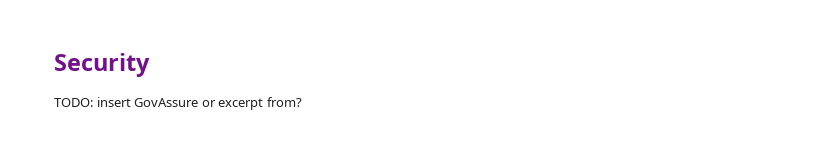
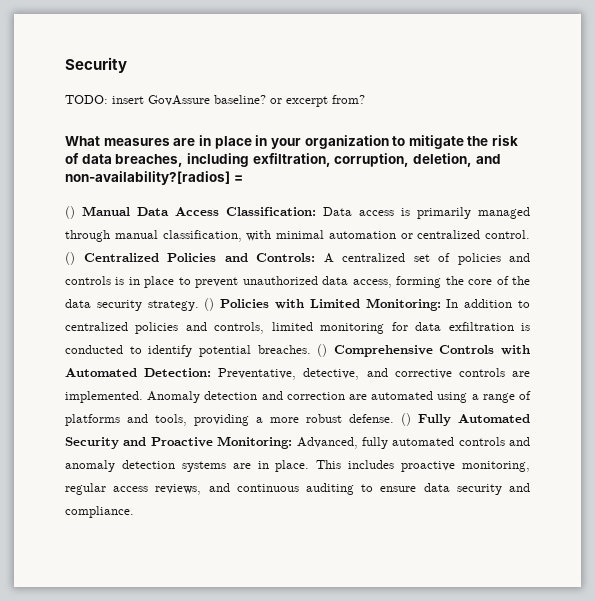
- TODO: insert GovAssure or excerpt from?
+ TODO: insert GovAssure baseline? or excerpt from?
+ What measures are in place in your organization to mitigate the risk of data breaches, including exfiltration, corruption, deletion, and non-availability?[radios] =
+ () Manual Data Access Classification: Data access is primarily managed through manual classification, with minimal automation or centralized control. () Centralized Policies and Controls: A centralized set of policies and controls is in place to prevent unauthorized data access, forming the core of the data security strategy. () Policies with Limited Monitoring: In addition to centralized policies and controls, limited monitoring for data exfiltration is conducted to identify potential breaches. () Comprehensive Controls with Automated Detection: Preventative, detective, and corrective controls are implemented. Anomaly detection and correction are automated using a range of platforms and tools, providing a more robust defense. () Fully Automated Security and Proactive Monitoring: Advanced, fully automated controls and anomaly detection systems are in place. This includes proactive monitoring, regular access reviews, and continuous auditing to ensure data security and compliance.

